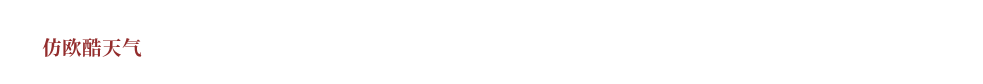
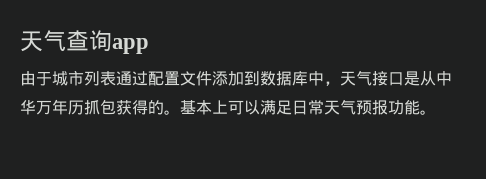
- 仿欧酷天气
+ 天气查询app
+ 由于城市列表通过配置文件添加到数据库中，天气接口是从中华万年历抓包获得的。基本上可以满足日常天气预报功能。

